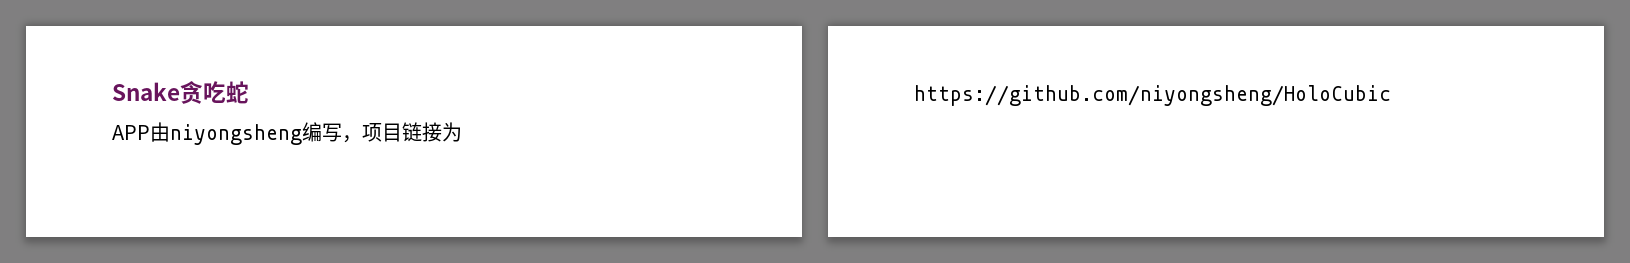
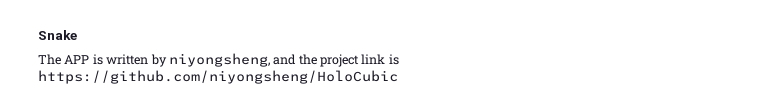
- Snake贪吃蛇
- APP由niyongsheng编写，项目链接为https://github.com/niyongsheng/HoloCubic
+ Snake
+ The APP is written by niyongsheng, and the project link is https://github.com/niyongsheng/HoloCubic

